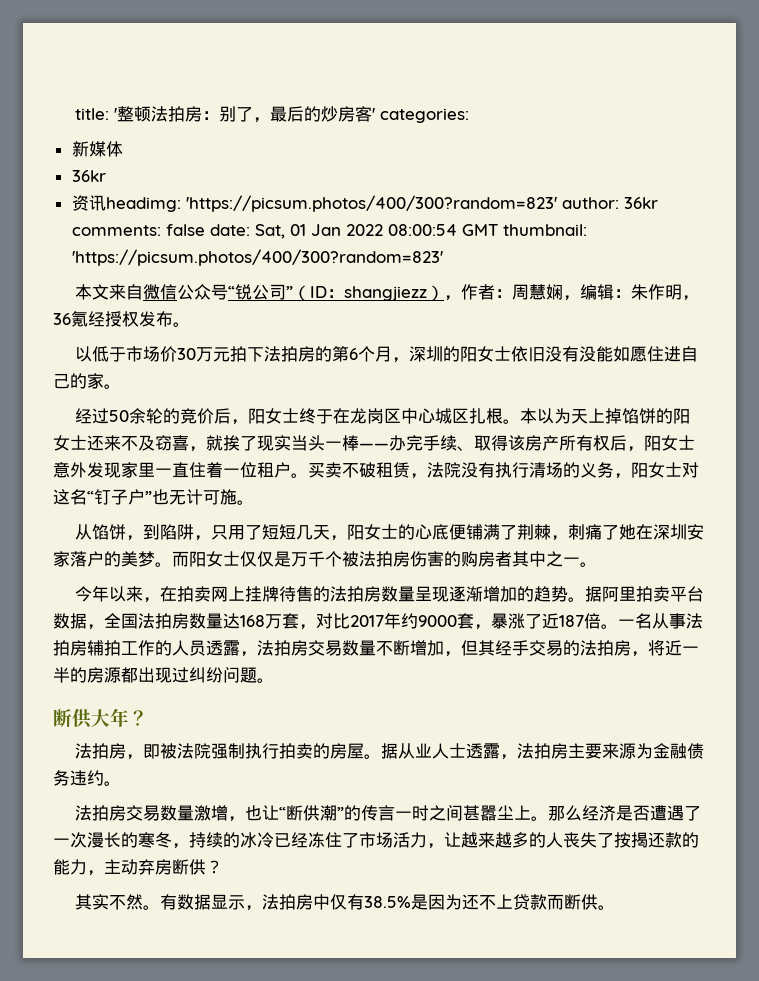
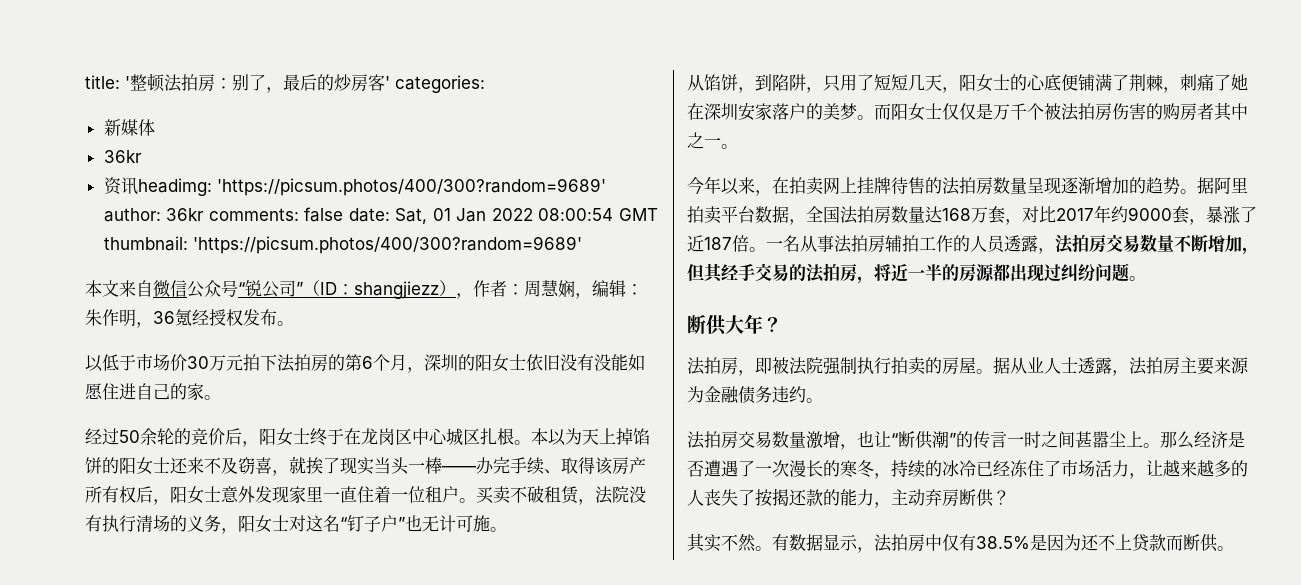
- 资讯headimg: 'https://picsum.photos/400/300?random=823' author: 36kr comments: false date: Sat, 01 Jan 2022 08:00:54 GMT thumbnail: 'https://picsum.photos/400/300?random=823'
+ 资讯headimg: 'https://picsum.photos/400/300?random=9689' author: 36kr comments: false date: Sat, 01 Jan 2022 08:00:54 GMT thumbnail: 'https://picsum.photos/400/300?random=9689'

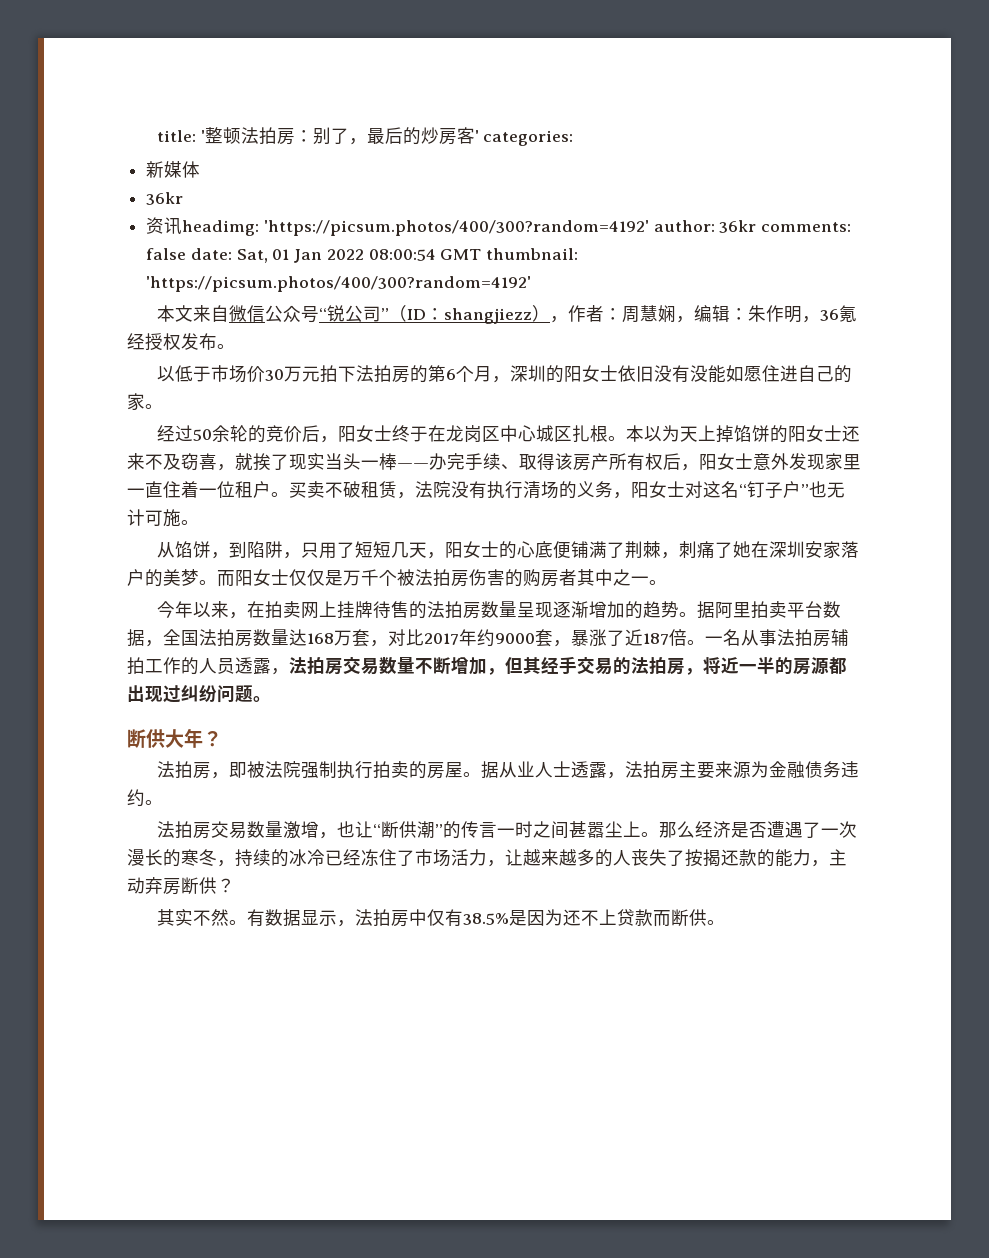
- 资讯headimg: 'https://picsum.photos/400/300?random=9689' author: 36kr comments: false date: Sat, 01 Jan 2022 08:00:54 GMT thumbnail: 'https://picsum.photos/400/300?random=9689'
+ 资讯headimg: 'https://picsum.photos/400/300?random=4192' author: 36kr comments: false date: Sat, 01 Jan 2022 08:00:54 GMT thumbnail: 'https://picsum.photos/400/300?random=4192'

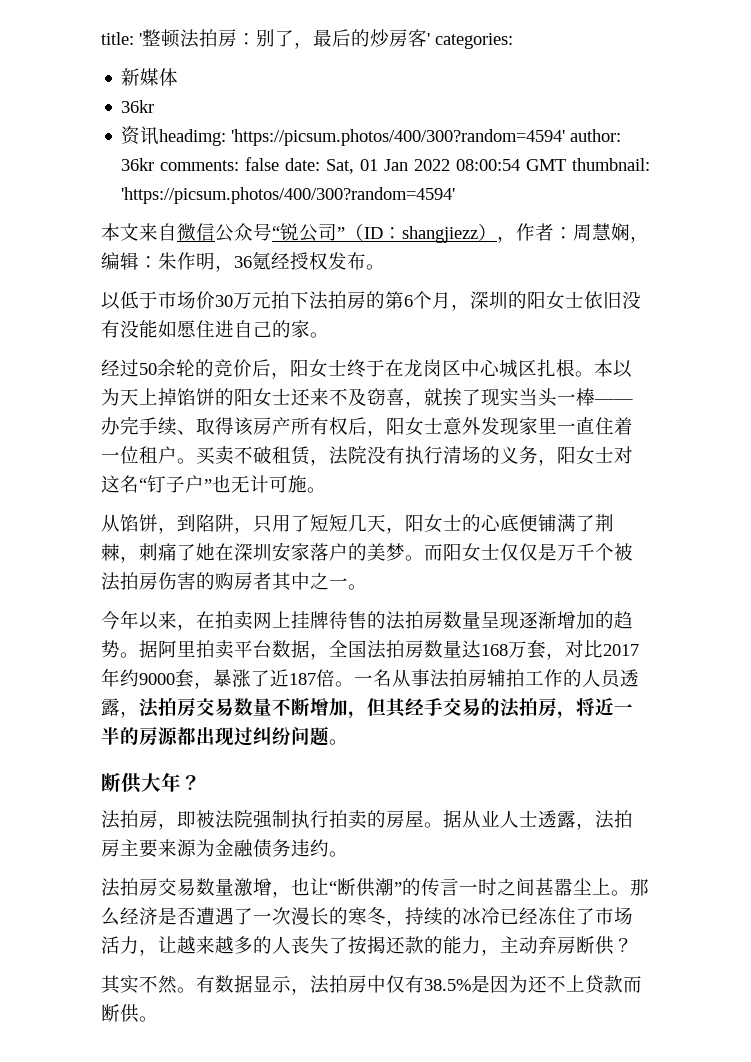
- 资讯headimg: 'https://picsum.photos/400/300?random=4192' author: 36kr comments: false date: Sat, 01 Jan 2022 08:00:54 GMT thumbnail: 'https://picsum.photos/400/300?random=4192'
+ 资讯headimg: 'https://picsum.photos/400/300?random=4594' author: 36kr comments: false date: Sat, 01 Jan 2022 08:00:54 GMT thumbnail: 'https://picsum.photos/400/300?random=4594'

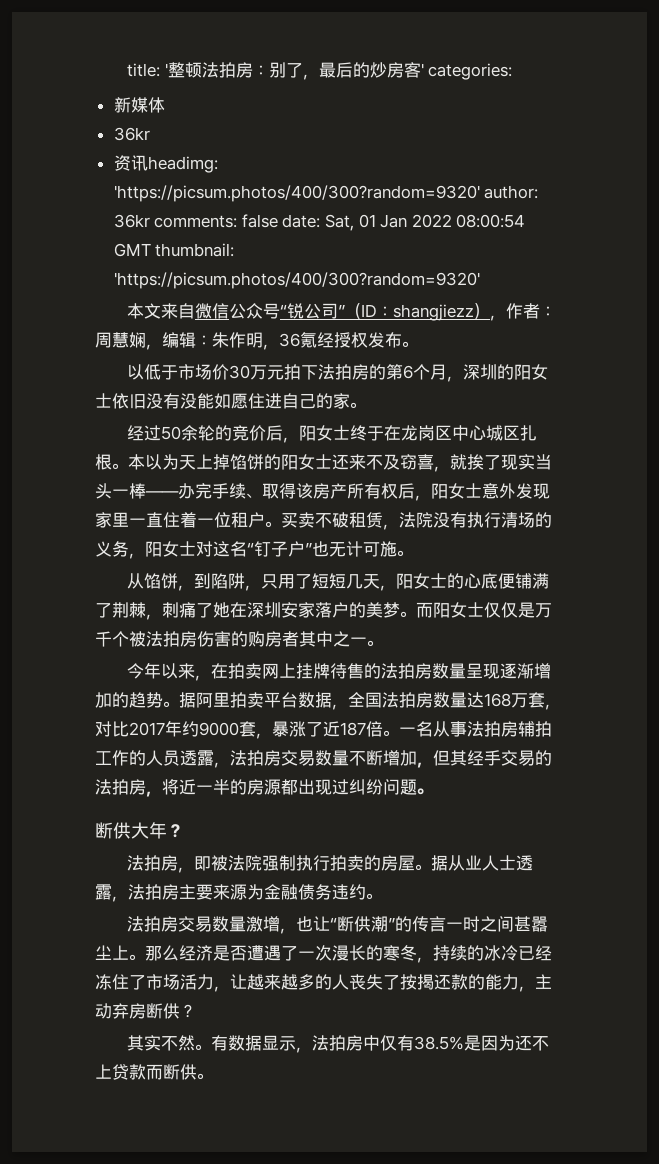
- 资讯headimg: 'https://picsum.photos/400/300?random=4594' author: 36kr comments: false date: Sat, 01 Jan 2022 08:00:54 GMT thumbnail: 'https://picsum.photos/400/300?random=4594'
+ 资讯headimg: 'https://picsum.photos/400/300?random=9320' author: 36kr comments: false date: Sat, 01 Jan 2022 08:00:54 GMT thumbnail: 'https://picsum.photos/400/300?random=9320'

